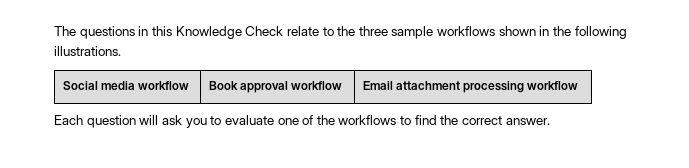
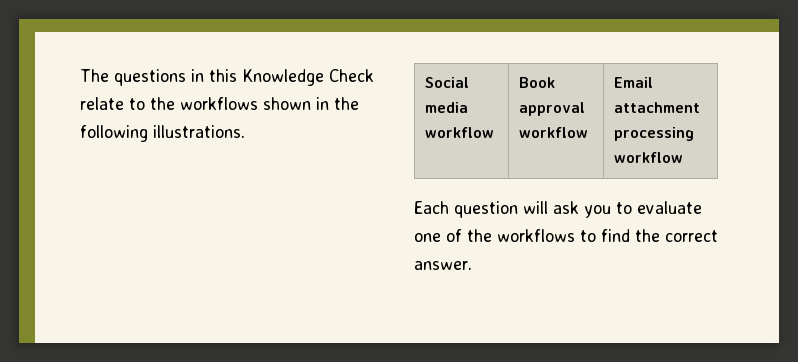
- The questions in this Knowledge Check relate to the three sample workflows shown in the following illustrations.
+ The questions in this Knowledge Check relate to the workflows shown in the following illustrations.

